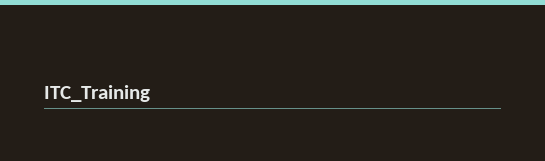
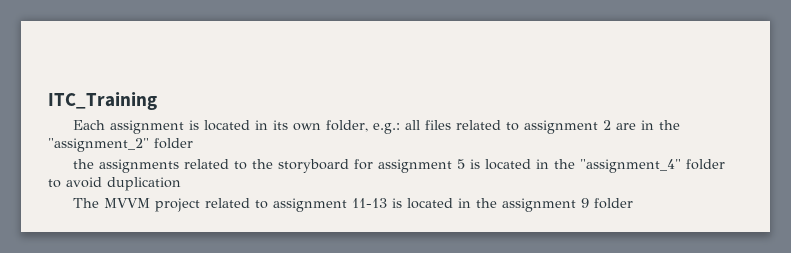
+ Each assignment is located in its own folder, e.g.: all files related to assignment 2 are in the "assignment_2" folder
+ the assignments related to the storyboard for assignment 5 is located in the "assignment_4" folder to avoid duplication
+ The MVVM project related to assignment 11-13 is located in the assignment 9 folder

